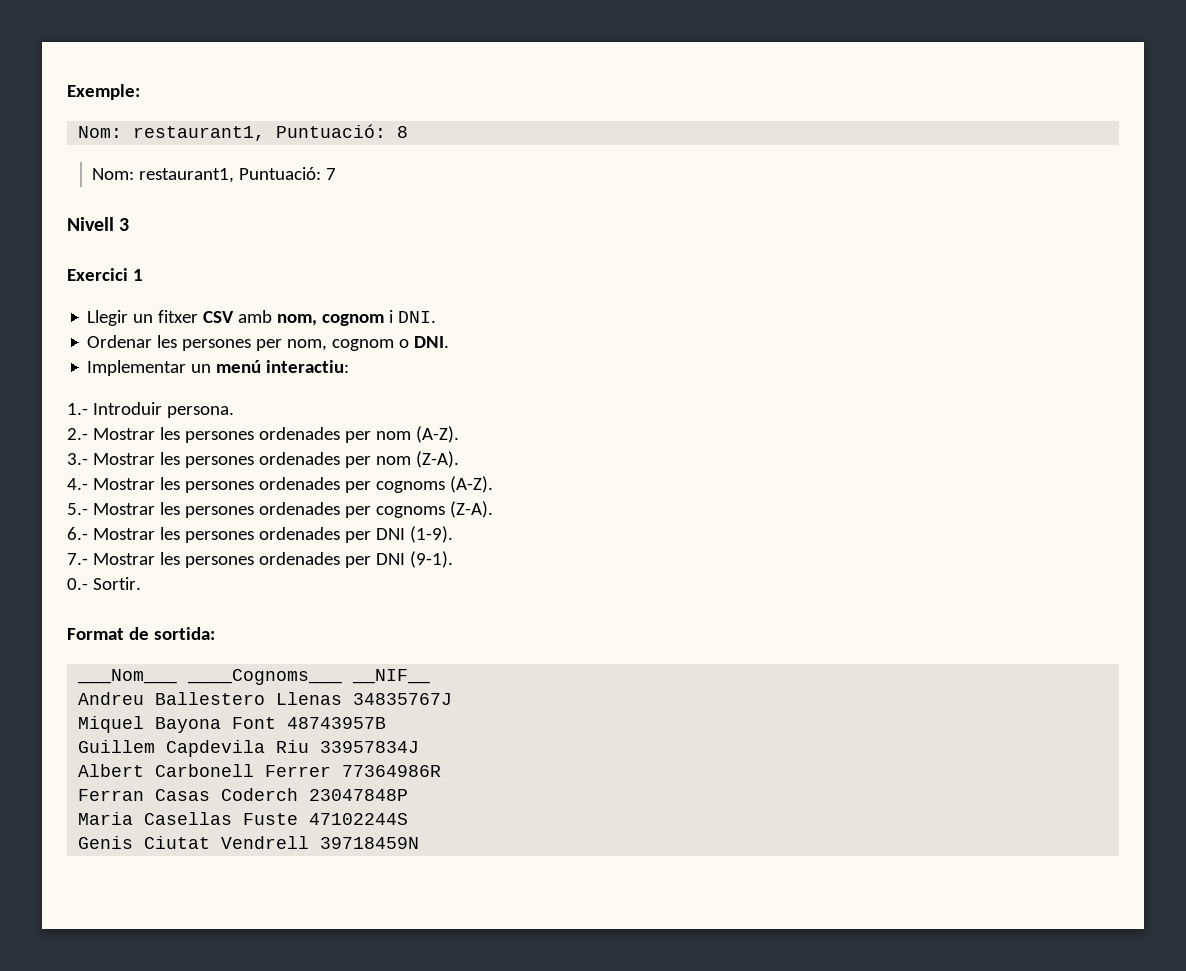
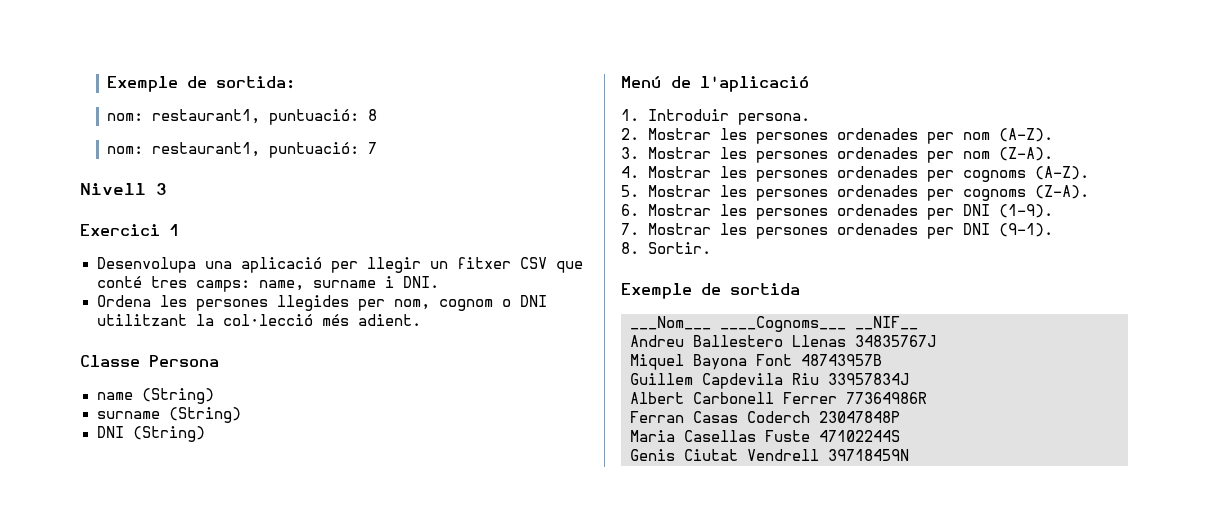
- Exemple:
- Nom: restaurant1, Puntuació: 8
- Nom: restaurant1, Puntuació: 7
+ Exemple de sortida:
+ nom: restaurant1, puntuació: 8
+ nom: restaurant1, puntuació: 7
- Llegir un fitxer CSV amb nom, cognom i DNI.
+ Desenvolupa una aplicació per llegir un fitxer CSV que conté tres camps: name, surname i DNI.
- Ordenar les persones per nom, cognom o DNI.
- Implementar un menú interactiu:
- 1.- Introduir persona.
+ Ordena les persones llegides per nom, cognom o DNI utilitzant la col·lecció més adient.
+ Classe Persona
+ name (String)
+ surname (String)
+ DNI (String)
+ Menú de l'aplicació
+ 1. Introduir persona.
- 2.- Mostrar les persones ordenades per nom (A-Z).
+ 2. Mostrar les persones ordenades per nom (A-Z).
- 3.- Mostrar les persones ordenades per nom (Z-A).
+ 3. Mostrar les persones ordenades per nom (Z-A).
- 4.- Mostrar les persones ordenades per cognoms (A-Z).
+ 4. Mostrar les persones ordenades per cognoms (A-Z).
- 5.- Mostrar les persones ordenades per cognoms (Z-A).
+ 5. Mostrar les persones ordenades per cognoms (Z-A).
- 6.- Mostrar les persones ordenades per DNI (1-9).
+ 6. Mostrar les persones ordenades per DNI (1-9).
- 7.- Mostrar les persones ordenades per DNI (9-1).
+ 7. Mostrar les persones ordenades per DNI (9-1).
- 0.- Sortir.
+ 8. Sortir.
- Format de sortida:
+ Exemple de sortida

